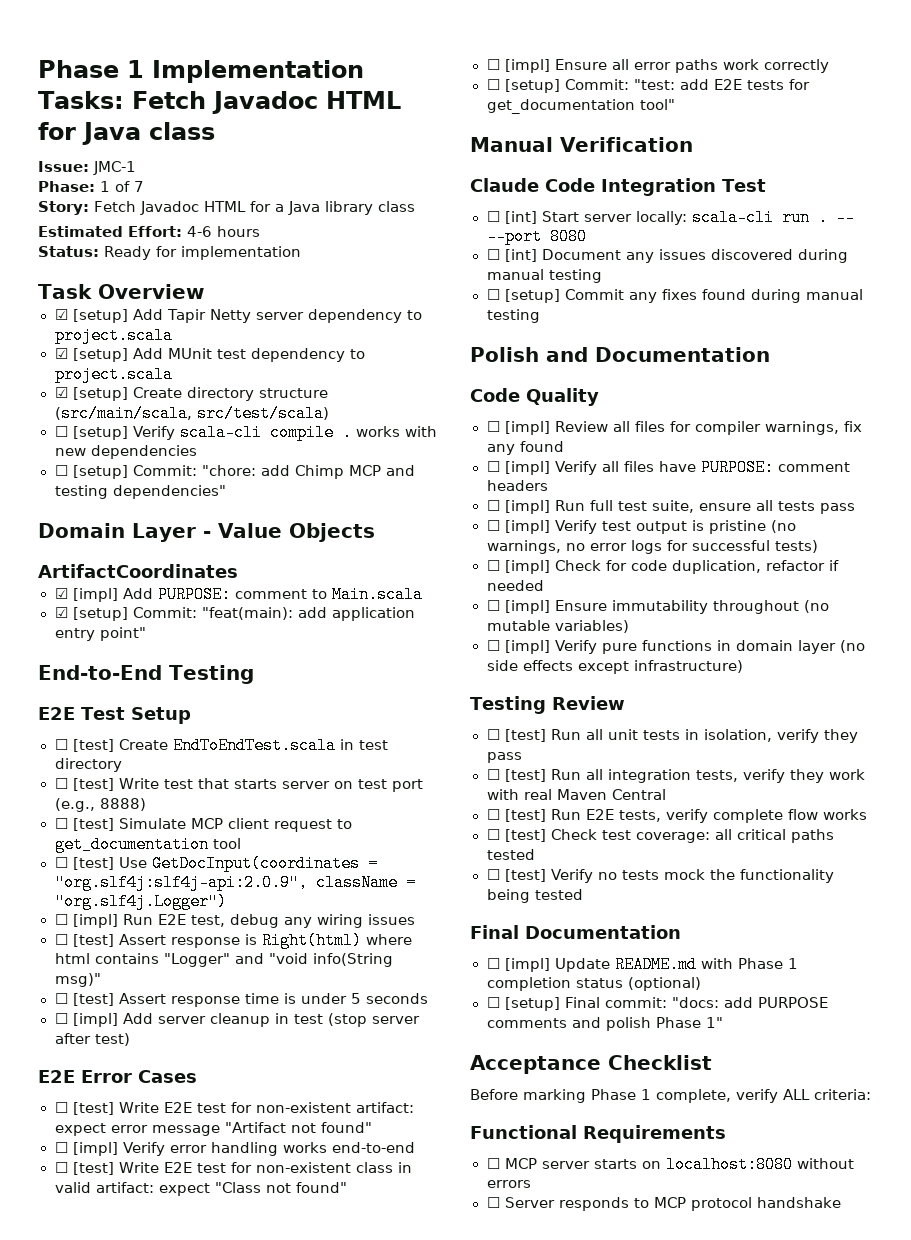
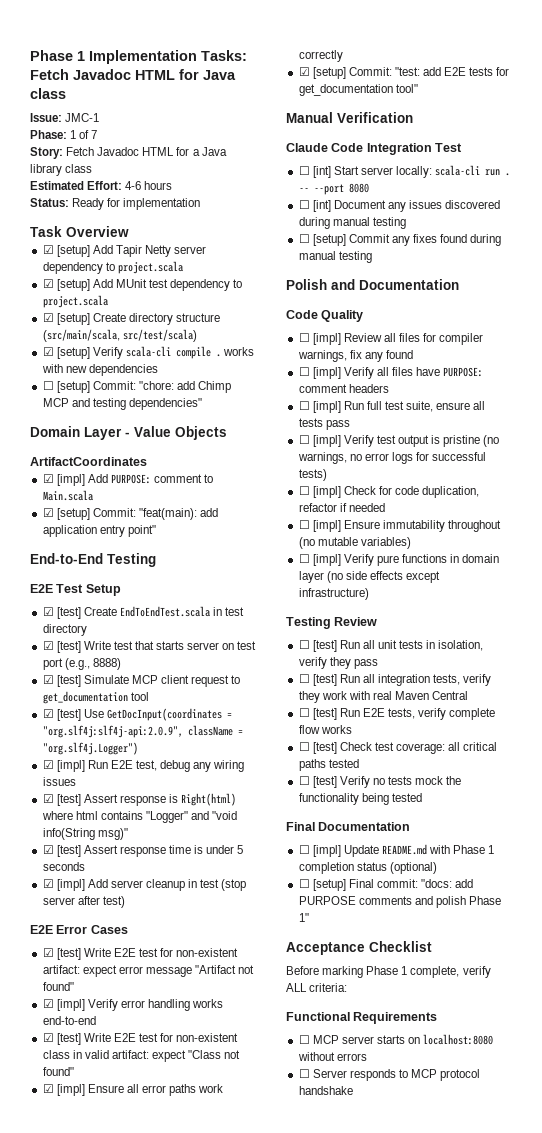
- ☐ [setup] Verify scala-cli compile . works with new dependencies
+ ☑ [setup] Verify scala-cli compile . works with new dependencies
- ☐ [test] Create EndToEndTest.scala in test directory
+ ☑ [test] Create EndToEndTest.scala in test directory
- ☐ [test] Write test that starts server on test port (e.g., 8888)
+ ☑ [test] Write test that starts server on test port (e.g., 8888)
- ☐ [test] Simulate MCP client request to get_documentation tool
+ ☑ [test] Simulate MCP client request to get_documentation tool
- ☐ [test] Use GetDocInput(coordinates = "org.slf4j:slf4j-api:2.0.9", className = "org.slf4j.Logger")
+ ☑ [test] Use GetDocInput(coordinates = "org.slf4j:slf4j-api:2.0.9", className = "org.slf4j.Logger")
- ☐ [impl] Run E2E test, debug any wiring issues
+ ☑ [impl] Run E2E test, debug any wiring issues
- ☐ [test] Assert response is Right(html) where html contains "Logger" and "void info(String msg)"
+ ☑ [test] Assert response is Right(html) where html contains "Logger" and "void info(String msg)"
- ☐ [test] Assert response time is under 5 seconds
+ ☑ [test] Assert response time is under 5 seconds
- ☐ [impl] Add server cleanup in test (stop server after test)
+ ☑ [impl] Add server cleanup in test (stop server after test)
- ☐ [test] Write E2E test for non-existent artifact: expect error message "Artifact not found"
+ ☑ [test] Write E2E test for non-existent artifact: expect error message "Artifact not found"
- ☐ [impl] Verify error handling works end-to-end
+ ☑ [impl] Verify error handling works end-to-end
- ☐ [test] Write E2E test for non-existent class in valid artifact: expect "Class not found"
+ ☑ [test] Write E2E test for non-existent class in valid artifact: expect "Class not found"
- ☐ [impl] Ensure all error paths work correctly
+ ☑ [impl] Ensure all error paths work correctly
- ☐ [setup] Commit: "test: add E2E tests for get_documentation tool"
+ ☑ [setup] Commit: "test: add E2E tests for get_documentation tool"

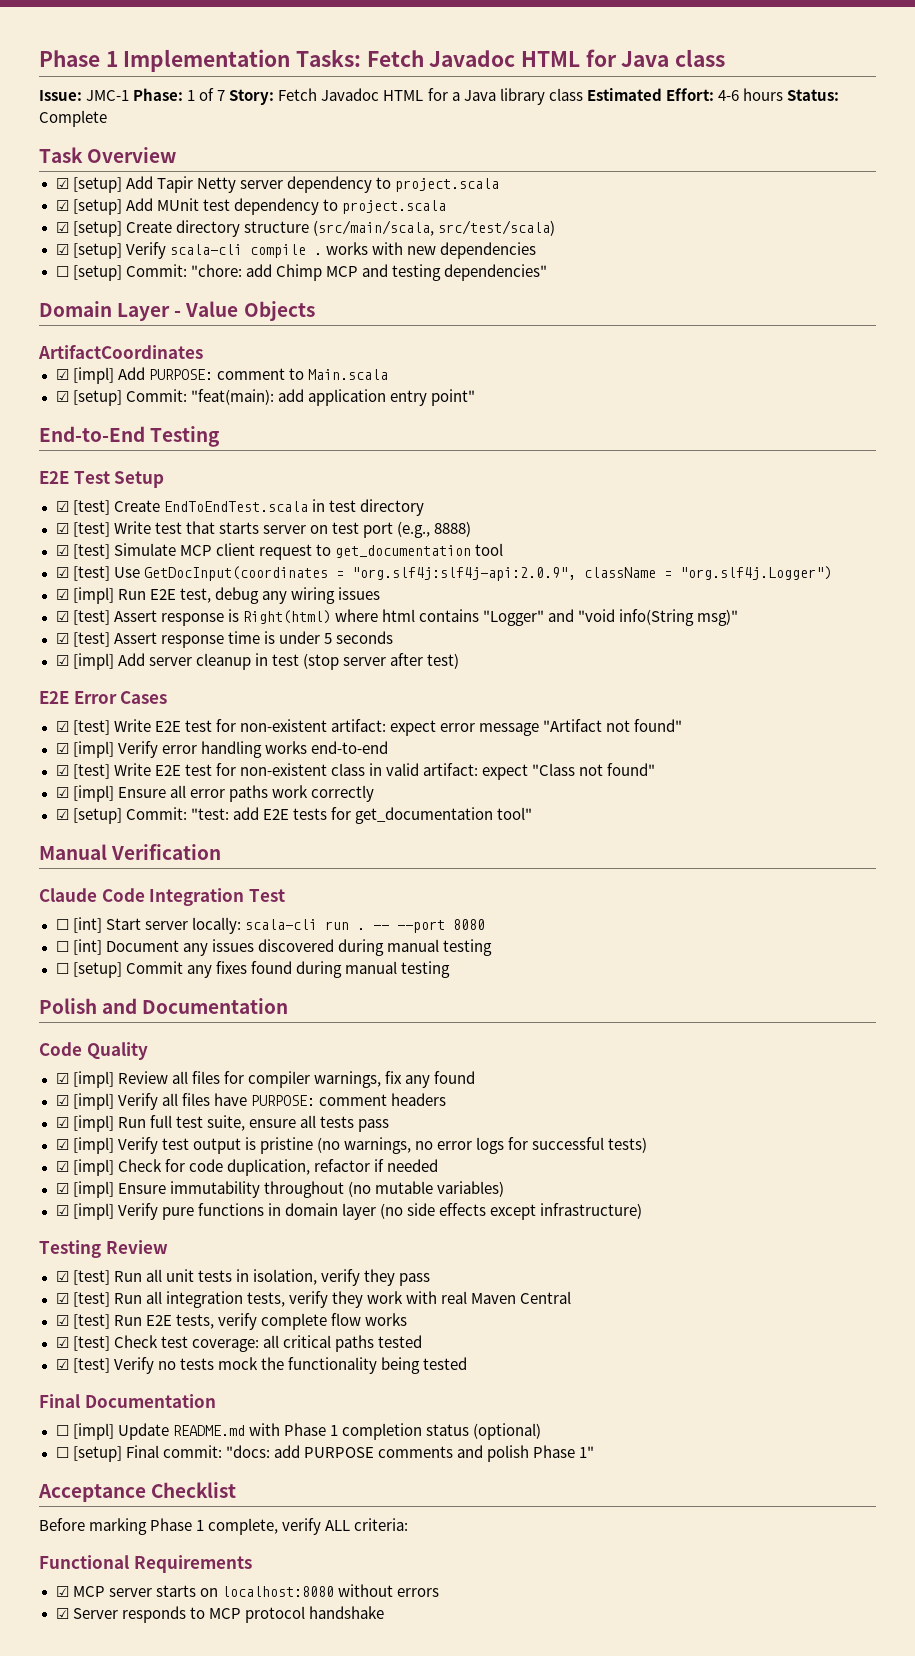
- Issue: JMC-1
- Phase: 1 of 7
- Story: Fetch Javadoc HTML for a Java library class
- Estimated Effort: 4-6 hours
- Status: Ready for implementation
+ Issue: JMC-1 Phase: 1 of 7 Story: Fetch Javadoc HTML for a Java library class Estimated Effort: 4-6 hours Status: Complete
- ☐ [impl] Review all files for compiler warnings, fix any found
+ ☑ [impl] Review all files for compiler warnings, fix any found
- ☐ [impl] Verify all files have PURPOSE: comment headers
+ ☑ [impl] Verify all files have PURPOSE: comment headers
- ☐ [impl] Run full test suite, ensure all tests pass
+ ☑ [impl] Run full test suite, ensure all tests pass
- ☐ [impl] Verify test output is pristine (no warnings, no error logs for successful tests)
+ ☑ [impl] Verify test output is pristine (no warnings, no error logs for successful tests)
- ☐ [impl] Check for code duplication, refactor if needed
+ ☑ [impl] Check for code duplication, refactor if needed
- ☐ [impl] Ensure immutability throughout (no mutable variables)
+ ☑ [impl] Ensure immutability throughout (no mutable variables)
- ☐ [impl] Verify pure functions in domain layer (no side effects except infrastructure)
+ ☑ [impl] Verify pure functions in domain layer (no side effects except infrastructure)
- ☐ [test] Run all unit tests in isolation, verify they pass
+ ☑ [test] Run all unit tests in isolation, verify they pass
- ☐ [test] Run all integration tests, verify they work with real Maven Central
+ ☑ [test] Run all integration tests, verify they work with real Maven Central
- ☐ [test] Run E2E tests, verify complete flow works
+ ☑ [test] Run E2E tests, verify complete flow works
- ☐ [test] Check test coverage: all critical paths tested
+ ☑ [test] Check test coverage: all critical paths tested
- ☐ [test] Verify no tests mock the functionality being tested
+ ☑ [test] Verify no tests mock the functionality being tested
- ☐ MCP server starts on localhost:8080 without errors
+ ☑ MCP server starts on localhost:8080 without errors
- ☐ Server responds to MCP protocol handshake
+ ☑ Server responds to MCP protocol handshake

